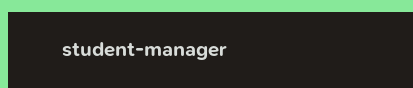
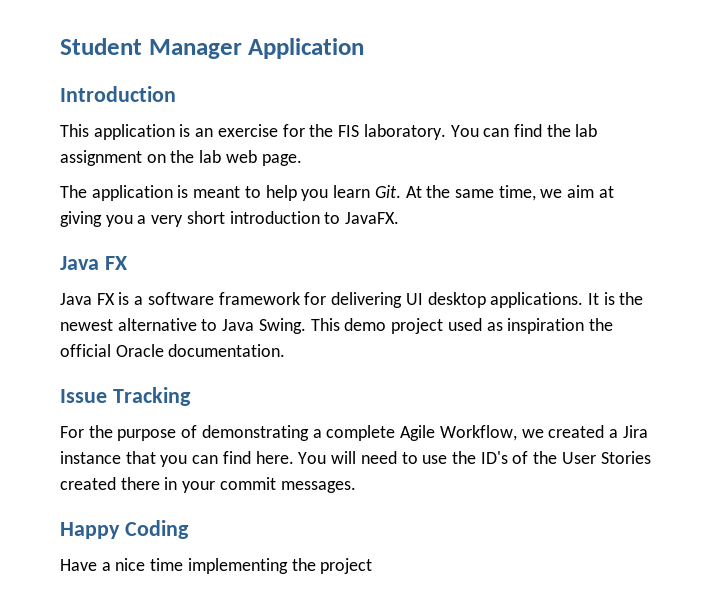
- student-manager
+ Student Manager Application
+ Introduction
+ This application is an exercise for the FIS laboratory. You can find the lab assignment on the lab web page.
+ The application is meant to help you learn Git. At the same time, we aim at giving you a very short introduction to JavaFX.
+ Java FX
+ Java FX is a software framework for delivering UI desktop applications. It is the newest alternative to Java Swing. This demo project used as inspiration the official Oracle documentation.
+ Issue Tracking
+ For the purpose of demonstrating a complete Agile Workflow, we created a Jira instance that you can find here. You will need to use the ID's of the User Stories created there in your commit messages.
+ Happy Coding
+ Have a nice time implementing the project

